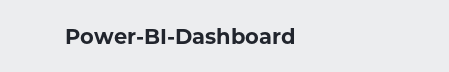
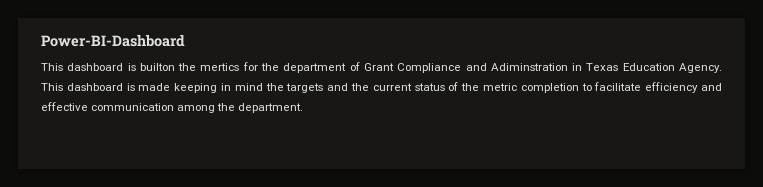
+ This dashboard is builton the mertics for the department of Grant Compliance and Adiminstration in Texas Education Agency. This dashboard is made keeping in mind the targets and the current status of the metric completion to facilitate efficiency and effective communication among the department.

